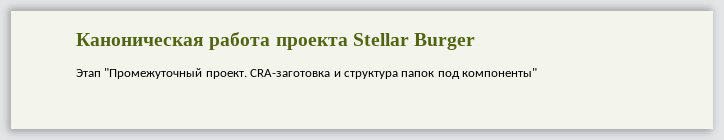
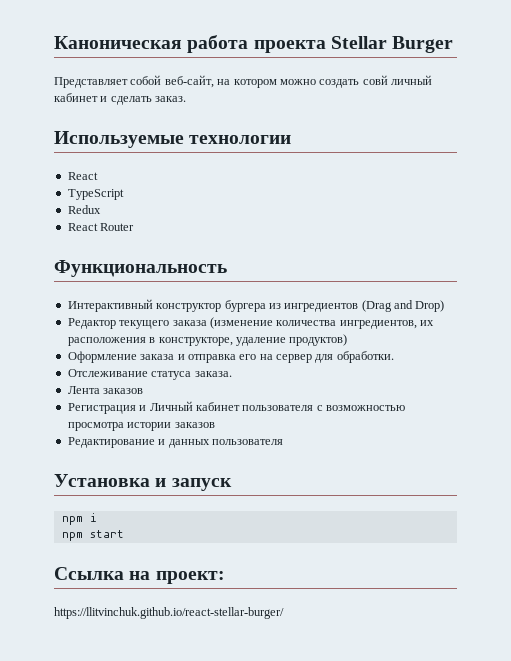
- Этап "Промежуточный проект. CRA-заготовка и структура папок под компоненты"
+ Представляет собой веб-сайт, на котором можно создать совй личный кабинет и сделать заказ.
+ Используемые технологии
+ React
+ TypeScript
+ Redux
+ React Router
+ Функциональность
+ Интерактивный конструктор бургера из ингредиентов (Drag and Drop)
+ Редактор текущего заказа (изменение количества ингредиентов, их расположения в конструкторе, удаление продуктов)
+ Оформление заказа и отправка его на сервер для обработки.
+ Отслеживание статуса заказа.
+ Лента заказов
+ Регистрация и Личный кабинет пользователя с возможностью просмотра истории заказов
+ Редактирование и данных пользователя
+ Установка и запуск
+ npm i
+ npm start
+ Ссылка на проект:
+ https://llitvinchuk.github.io/react-stellar-burger/

